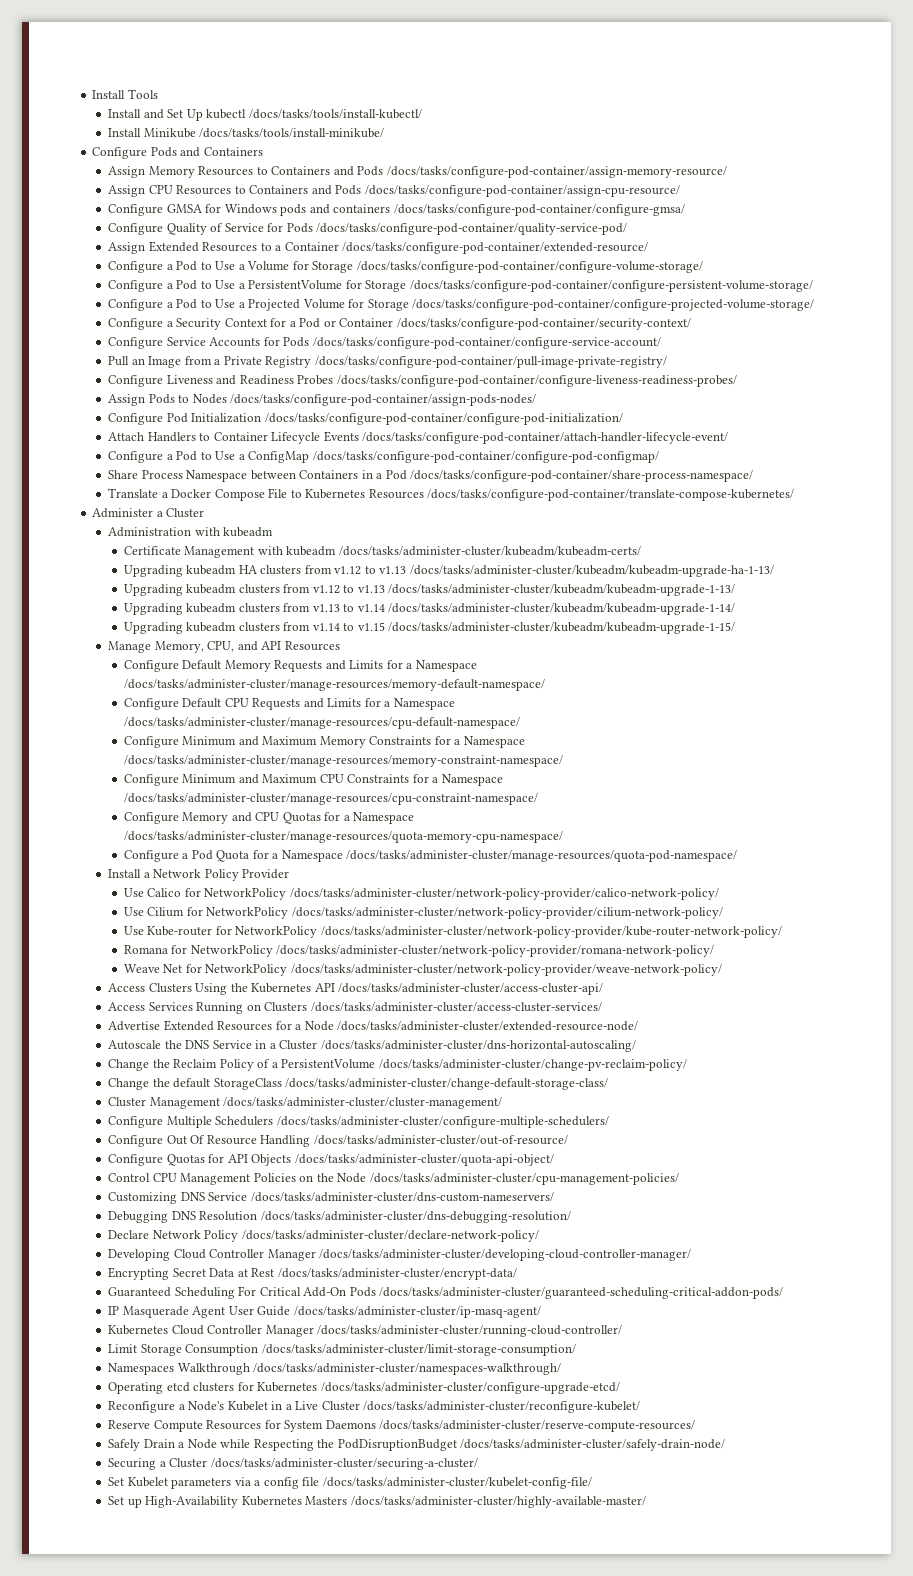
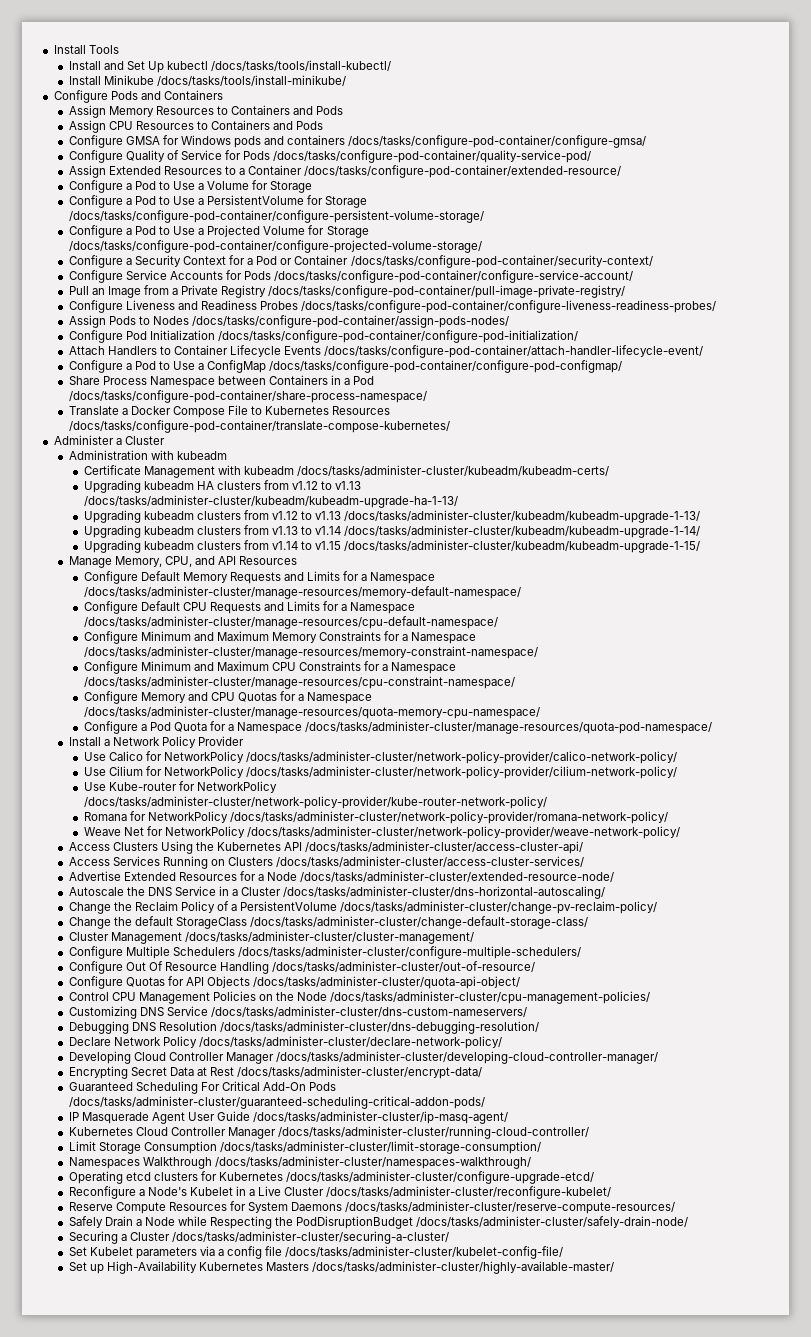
- Assign Memory Resources to Containers and Pods /docs/tasks/configure-pod-container/assign-memory-resource/
+ Assign Memory Resources to Containers and Pods
- Assign CPU Resources to Containers and Pods /docs/tasks/configure-pod-container/assign-cpu-resource/
+ Assign CPU Resources to Containers and Pods
- Configure a Pod to Use a Volume for Storage /docs/tasks/configure-pod-container/configure-volume-storage/
+ Configure a Pod to Use a Volume for Storage

